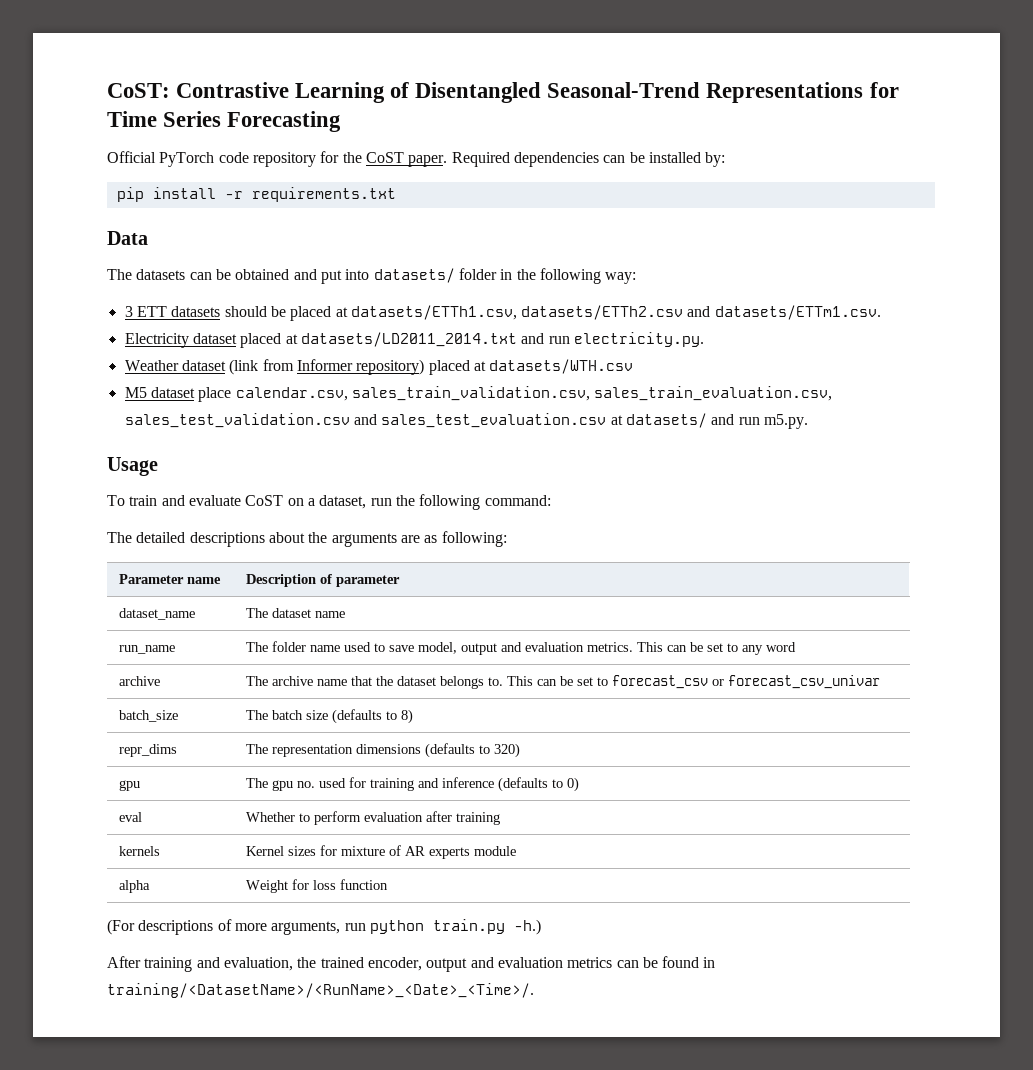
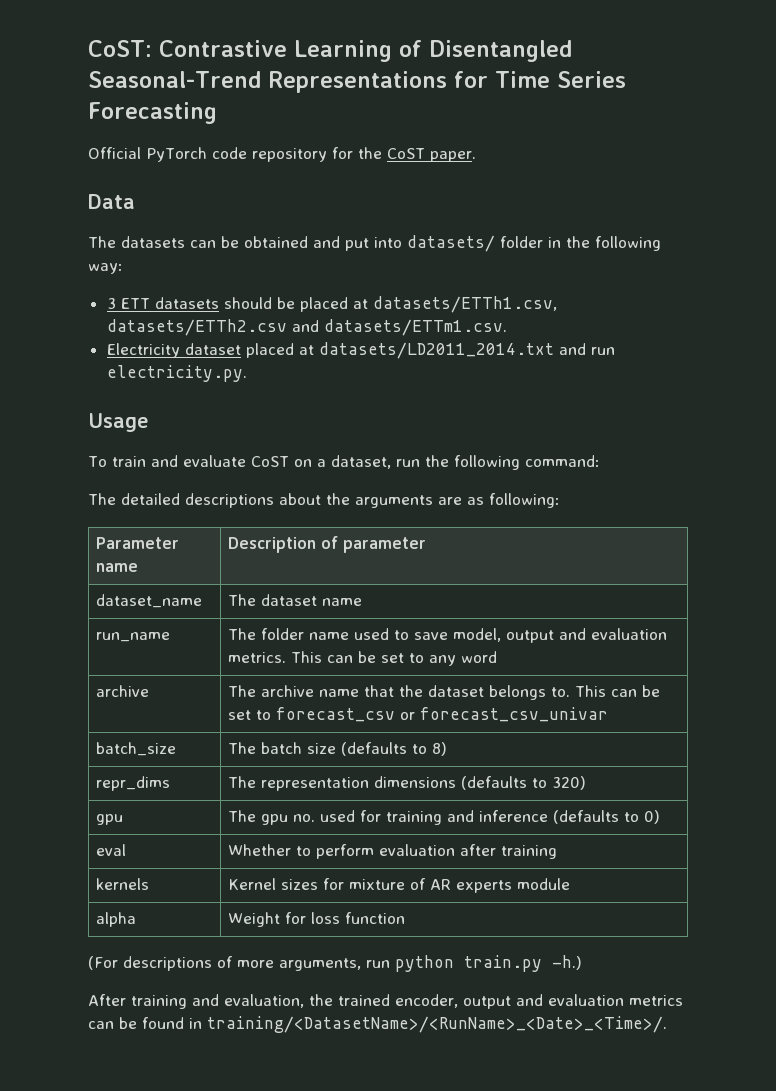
- Required dependencies can be installed by:
- pip install -r requirements.txt
- Weather dataset (link from Informer repository) placed at datasets/WTH.csv
- M5 dataset place calendar.csv, sales_train_validation.csv, sales_train_evaluation.csv, sales_test_validation.csv and sales_test_evaluation.csv at datasets/ and run m5.py.

